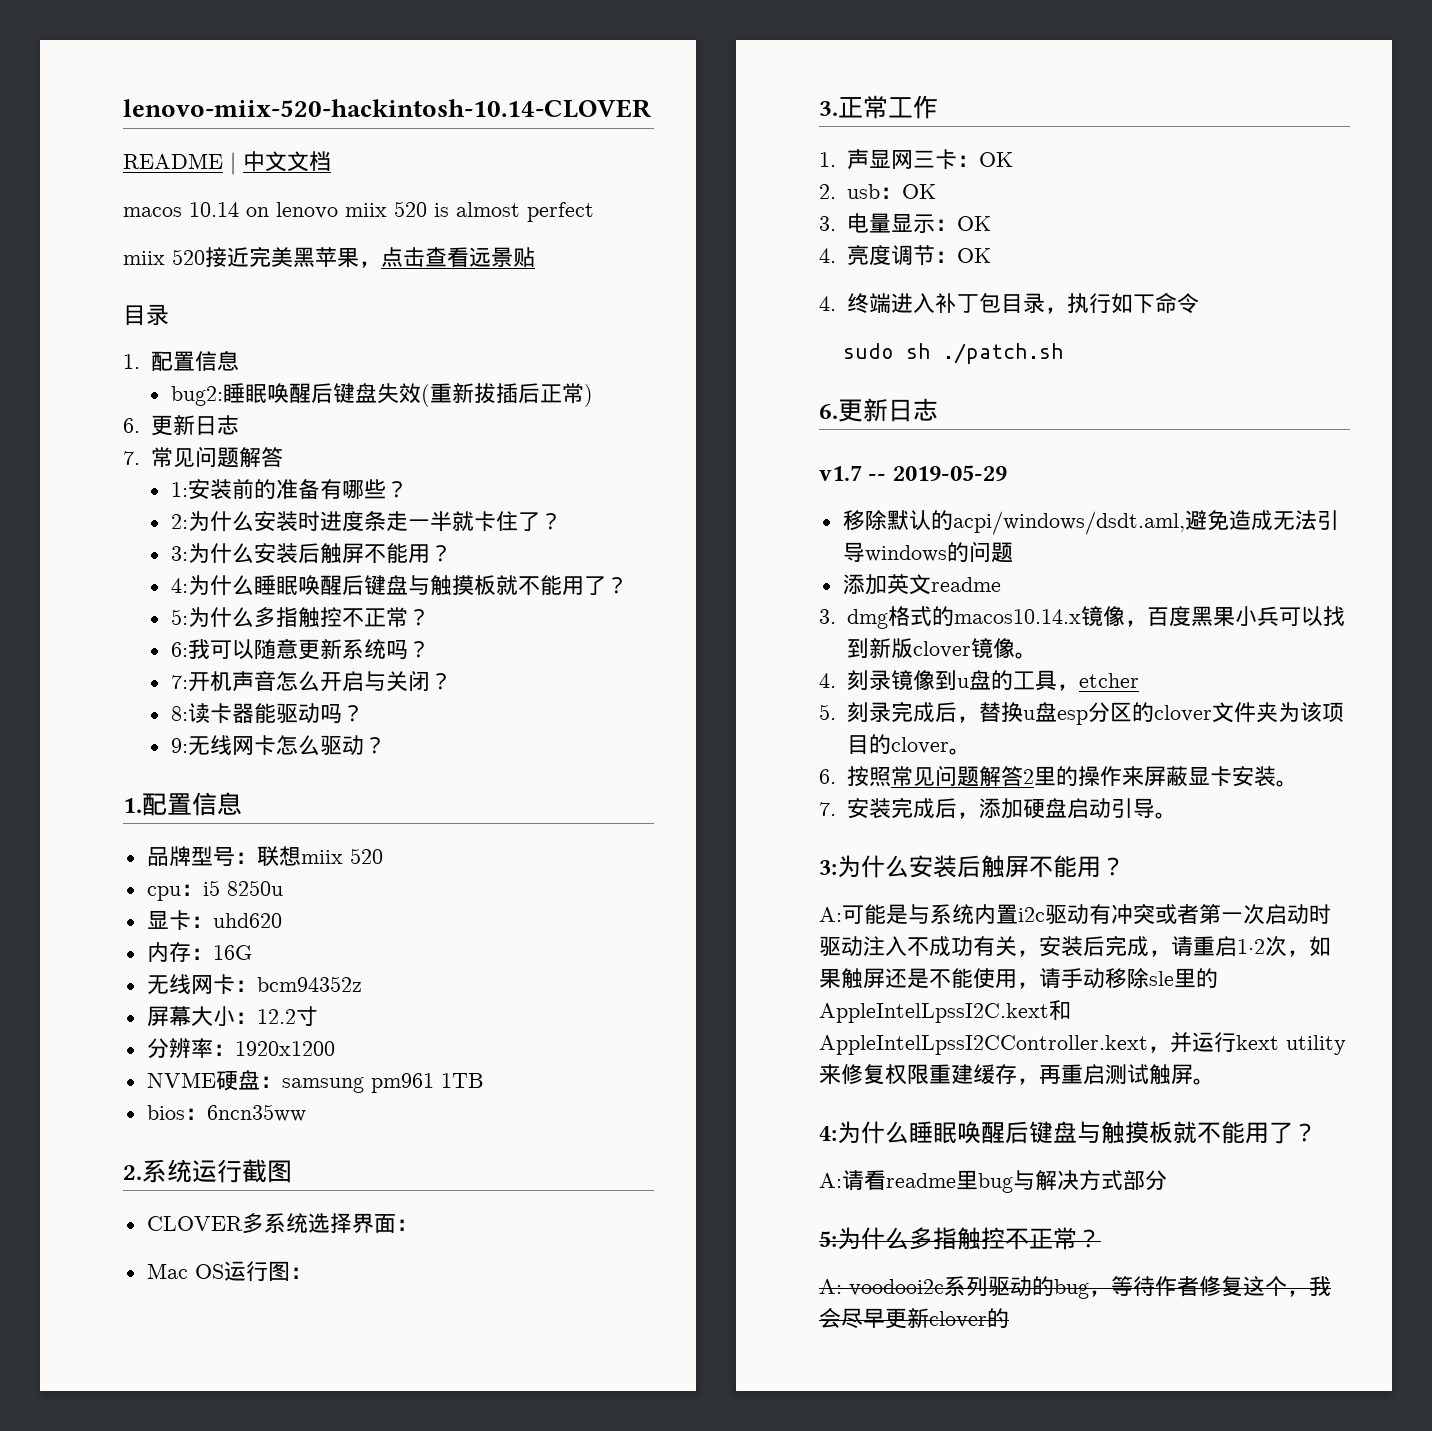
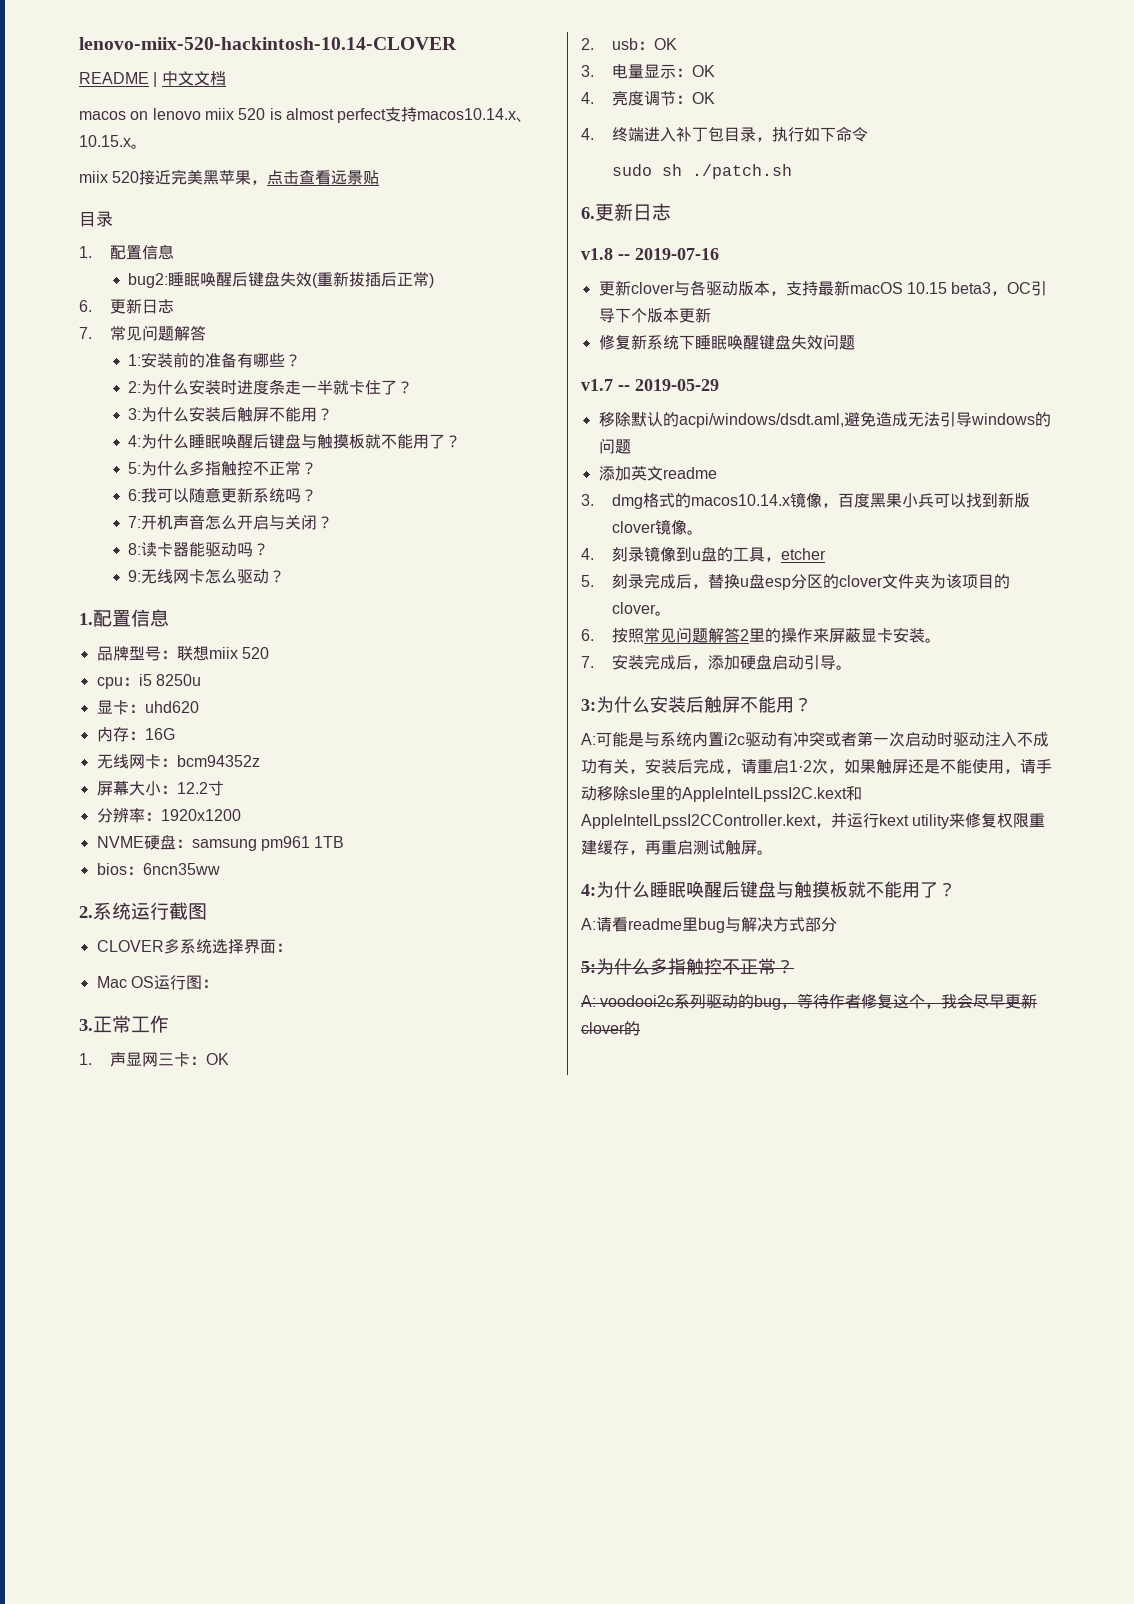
- macos 10.14 on lenovo miix 520 is almost perfect
+ macos on lenovo miix 520 is almost perfect支持macos10.14.x、10.15.x。
+ v1.8 -- 2019-07-16
+ 更新clover与各驱动版本，支持最新macOS 10.15 beta3，OC引导下个版本更新
+ 修复新系统下睡眠唤醒键盘失效问题

